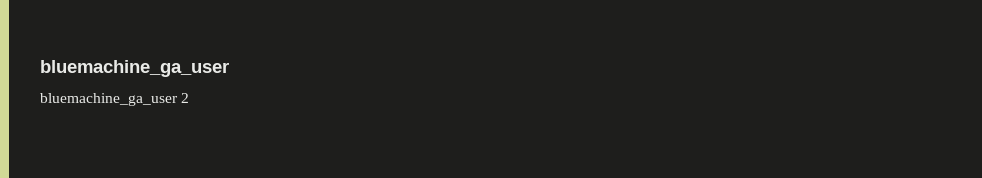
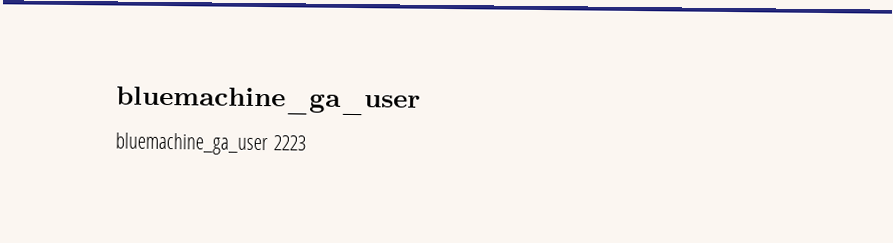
- bluemachine_ga_user 2
+ bluemachine_ga_user 2223

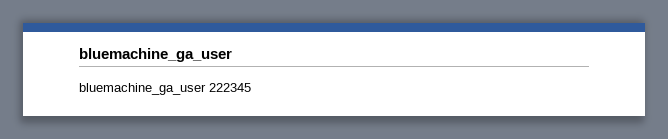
- bluemachine_ga_user 2223
+ bluemachine_ga_user 222345

